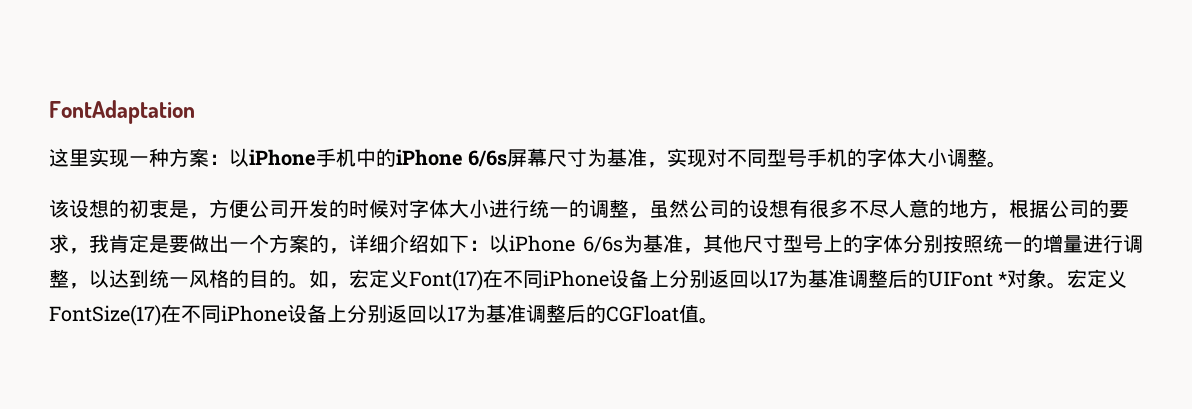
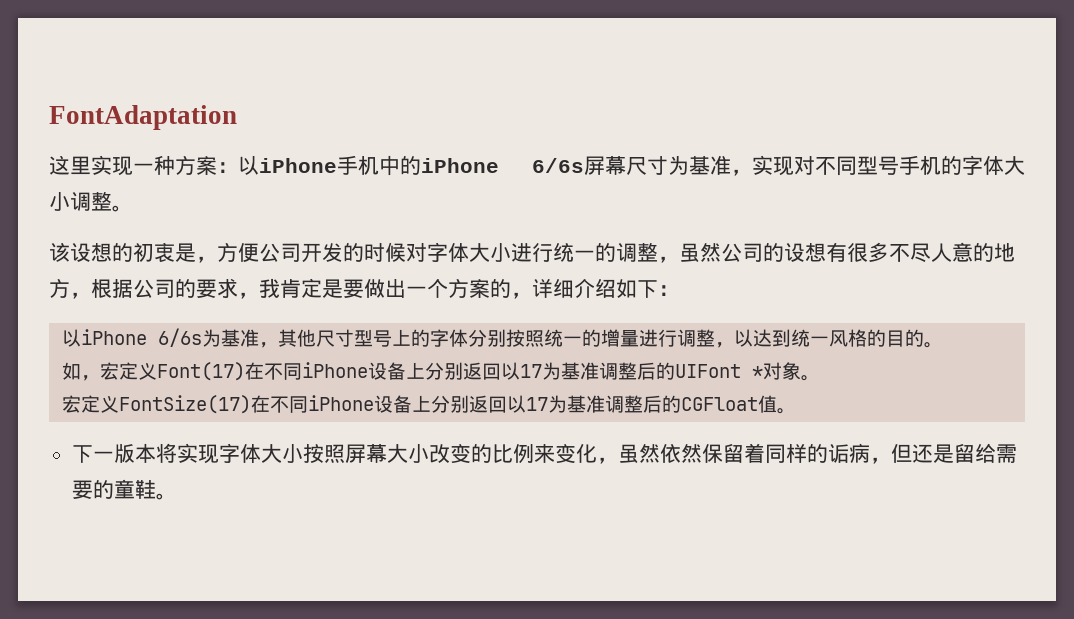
- 该设想的初衷是，方便公司开发的时候对字体大小进行统一的调整，虽然公司的设想有很多不尽人意的地方，根据公司的要求，我肯定是要做出一个方案的，详细介绍如下：以iPhone 6/6s为基准，其他尺寸型号上的字体分别按照统一的增量进行调整，以达到统一风格的目的。如，宏定义Font(17)在不同iPhone设备上分别返回以17为基准调整后的UIFont *对象。宏定义FontSize(17)在不同iPhone设备上分别返回以17为基准调整后的CGFloat值。
+ 该设想的初衷是，方便公司开发的时候对字体大小进行统一的调整，虽然公司的设想有很多不尽人意的地方，根据公司的要求，我肯定是要做出一个方案的，详细介绍如下：
+ 以iPhone 6/6s为基准，其他尺寸型号上的字体分别按照统一的增量进行调整，以达到统一风格的目的。
+ 如，宏定义Font(17)在不同iPhone设备上分别返回以17为基准调整后的UIFont *对象。
+ 宏定义FontSize(17)在不同iPhone设备上分别返回以17为基准调整后的CGFloat值。
+ 下一版本将实现字体大小按照屏幕大小改变的比例来变化，虽然依然保留着同样的诟病，但还是留给需要的童鞋。

